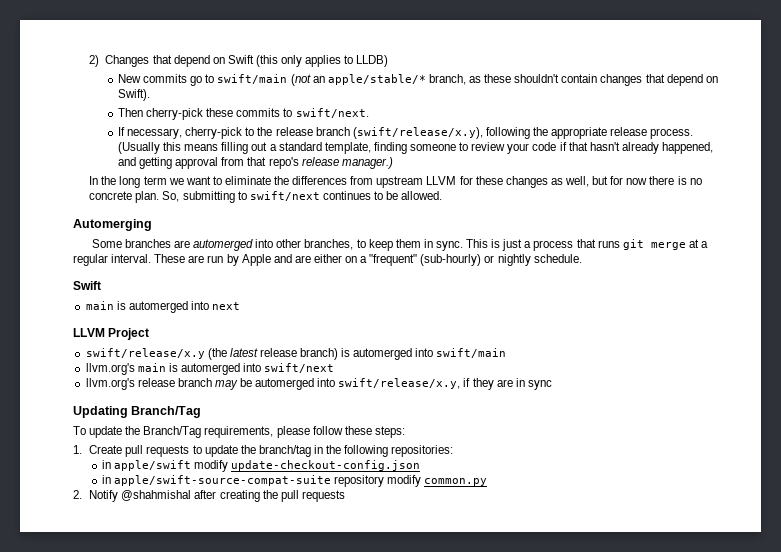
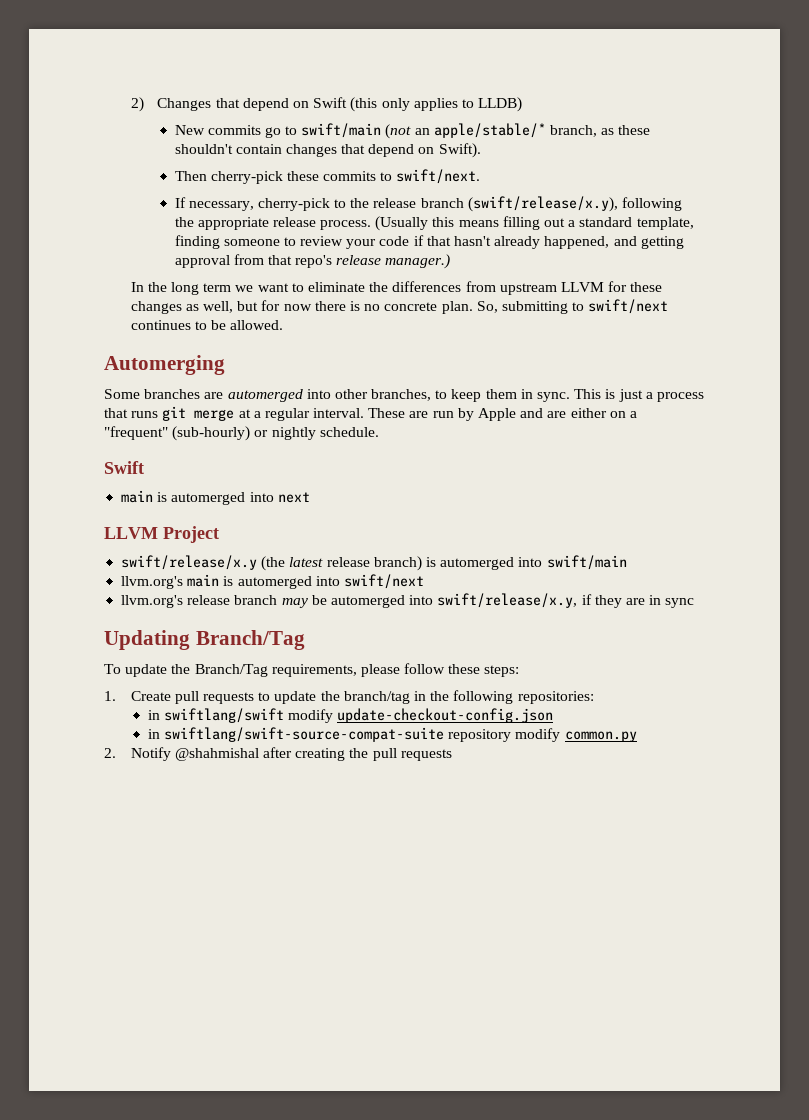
- in apple/swift modify update-checkout-config.json
+ in swiftlang/swift modify update-checkout-config.json
- in apple/swift-source-compat-suite repository modify common.py
+ in swiftlang/swift-source-compat-suite repository modify common.py

